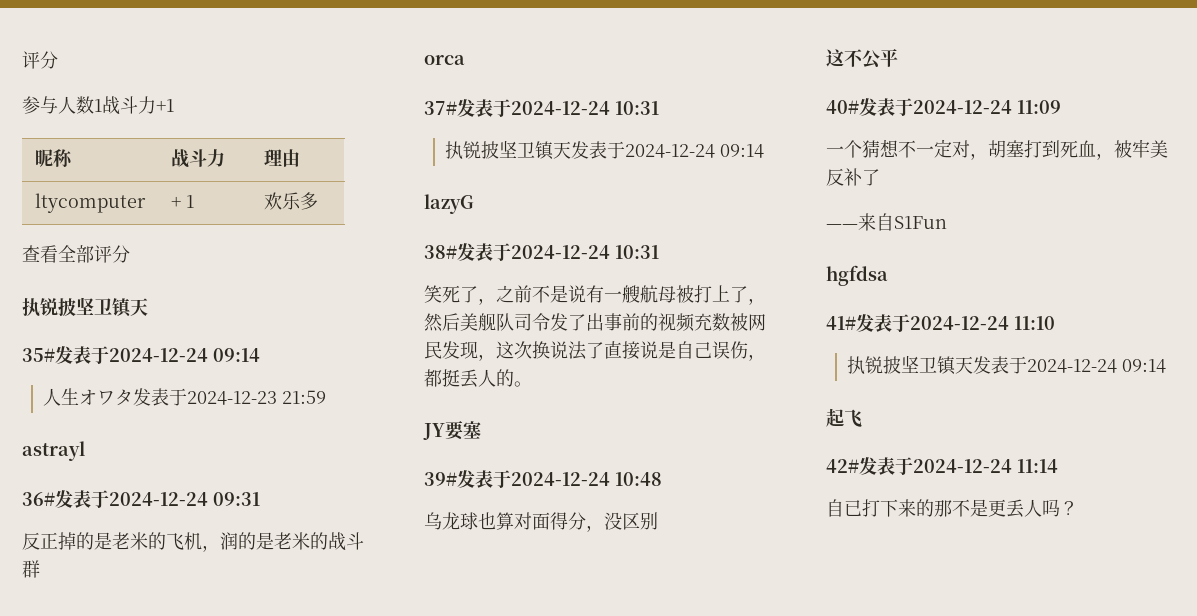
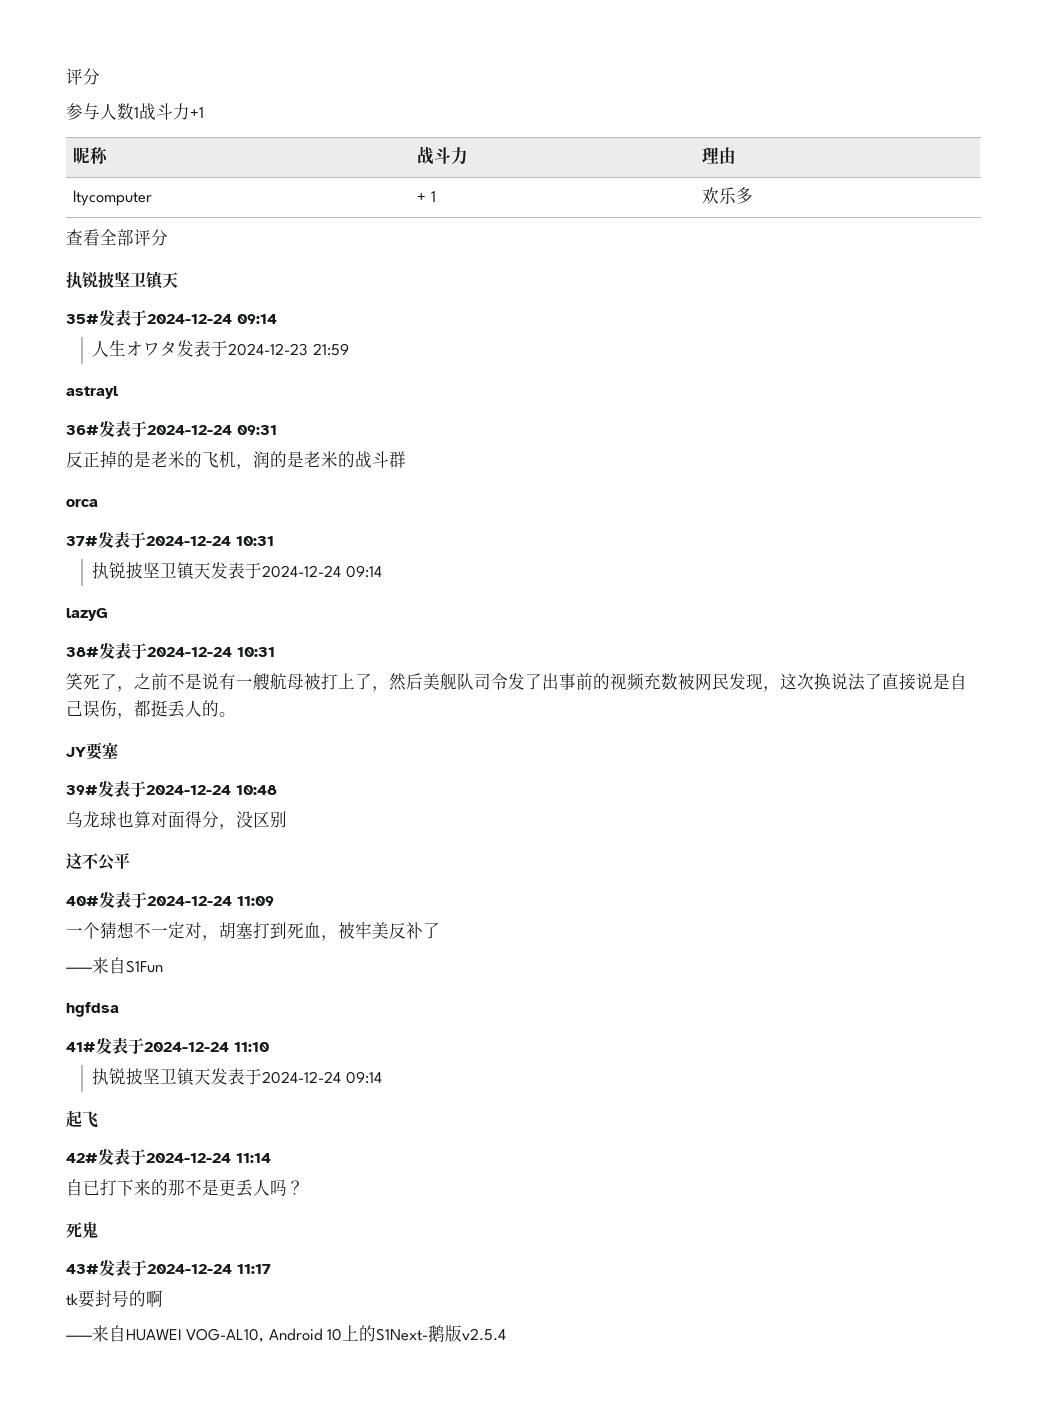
+ 死鬼
+ 43#发表于2024-12-24 11:17
+ tk要封号的啊
+ ——来自HUAWEI VOG-AL10, Android 10上的S1Next-鹅版v2.5.4

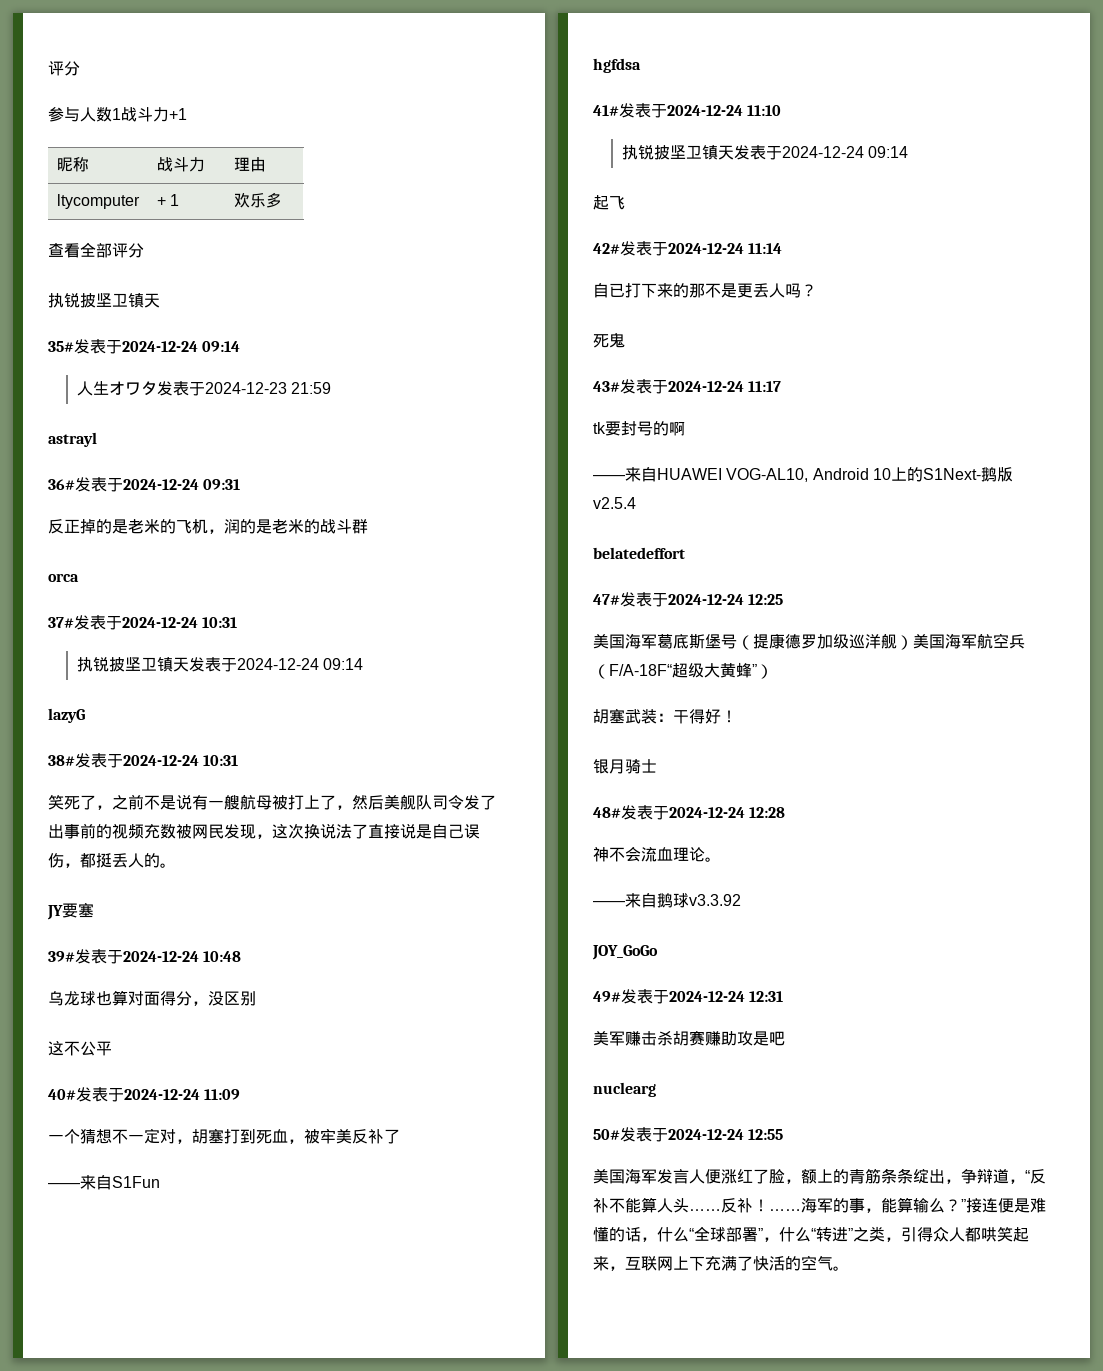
+ belatedeffort
+ 47#发表于2024-12-24 12:25
+ 美国海军葛底斯堡号（提康德罗加级巡洋舰）美国海军航空兵（F/A-18F“超级大黄蜂”）
+ 胡塞武装：干得好！
+ 银月骑士
+ 48#发表于2024-12-24 12:28
+ 神不会流血理论。
+ ——来自鹅球v3.3.92
+ JOY_GoGo
+ 49#发表于2024-12-24 12:31
+ 美军赚击杀胡赛赚助攻是吧
+ nuclearg
+ 50#发表于2024-12-24 12:55
+ 美国海军发言人便涨红了脸，额上的青筋条条绽出，争辩道，“反补不能算人头……反补！……海军的事，能算输么？”接连便是难懂的话，什么“全球部署”，什么“转进”之类，引得众人都哄笑起来，互联网上下充满了快活的空气。

